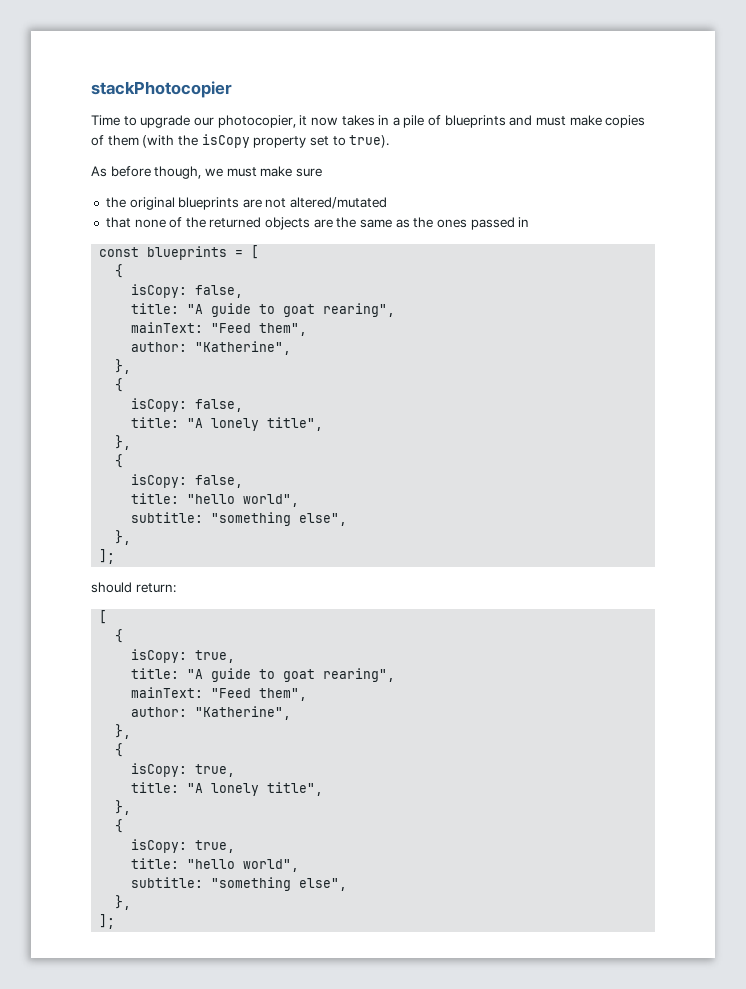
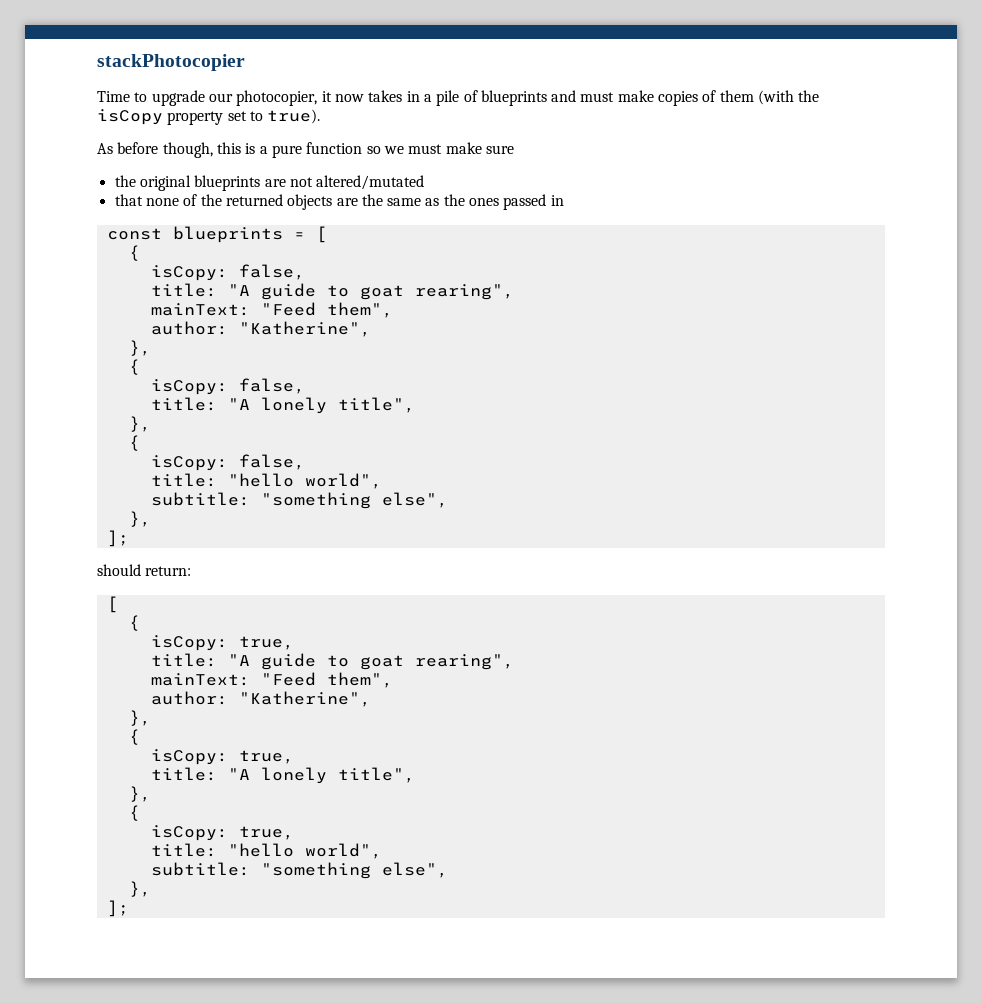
- As before though, we must make sure
+ As before though, this is a pure function so we must make sure

